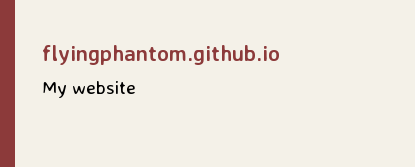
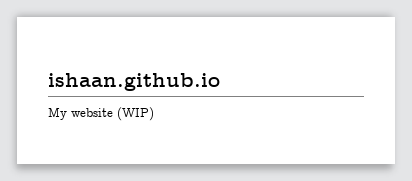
- flyingphantom.github.io
+ ishaan.github.io
- My website
+ My website (WIP)

